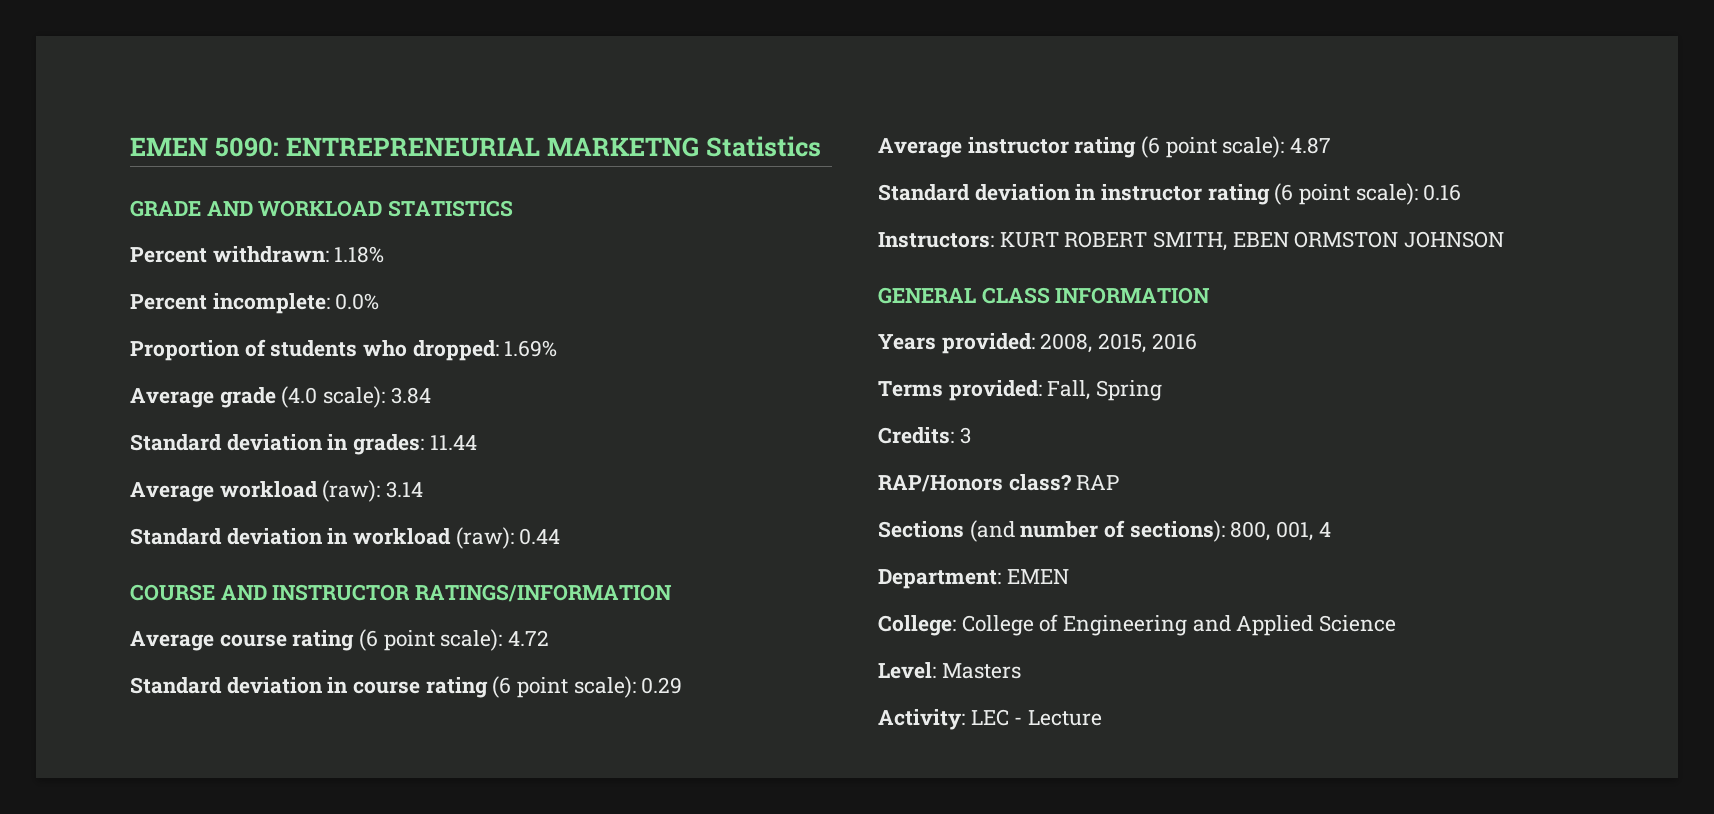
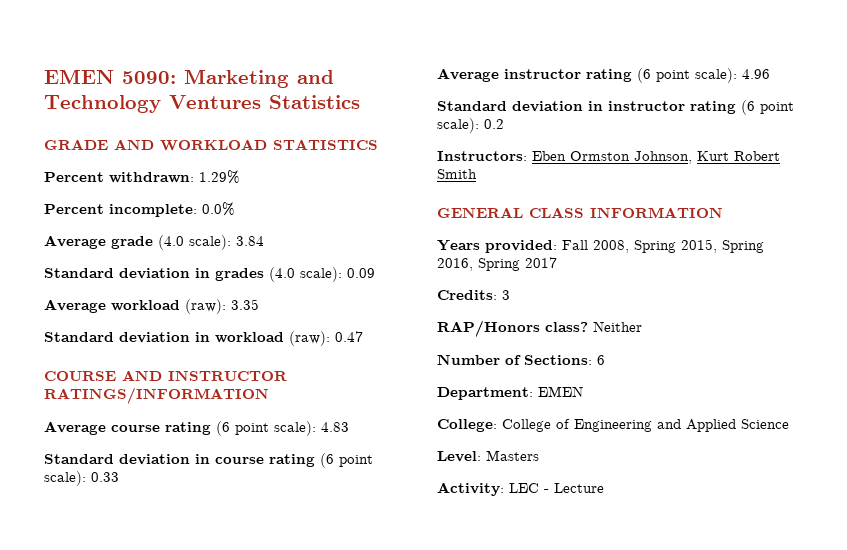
- EMEN 5090: ENTREPRENEURIAL MARKETNG Statistics
+ EMEN 5090: Marketing and Technology Ventures Statistics
- Percent withdrawn: 1.18%
+ Percent withdrawn: 1.29%
- Proportion of students who dropped: 1.69%
- Standard deviation in grades: 11.44
+ Standard deviation in grades (4.0 scale): 0.09
- Average workload (raw): 3.14
+ Average workload (raw): 3.35
- Standard deviation in workload (raw): 0.44
+ Standard deviation in workload (raw): 0.47
- Average course rating (6 point scale): 4.72
+ Average course rating (6 point scale): 4.83
- Standard deviation in course rating (6 point scale): 0.29
+ Standard deviation in course rating (6 point scale): 0.33
- Average instructor rating (6 point scale): 4.87
+ Average instructor rating (6 point scale): 4.96
- Standard deviation in instructor rating (6 point scale): 0.16
+ Standard deviation in instructor rating (6 point scale): 0.2
- Instructors: KURT ROBERT SMITH, EBEN ORMSTON JOHNSON
+ Instructors: Eben Ormston Johnson, Kurt Robert Smith
- Years provided: 2008, 2015, 2016
- Terms provided: Fall, Spring
+ Years provided: Fall 2008, Spring 2015, Spring 2016, Spring 2017
  Credits: 3
- RAP/Honors class? RAP
- Sections (and number of sections): 800, 001, 4
+ RAP/Honors class? Neither
+ Number of Sections: 6

